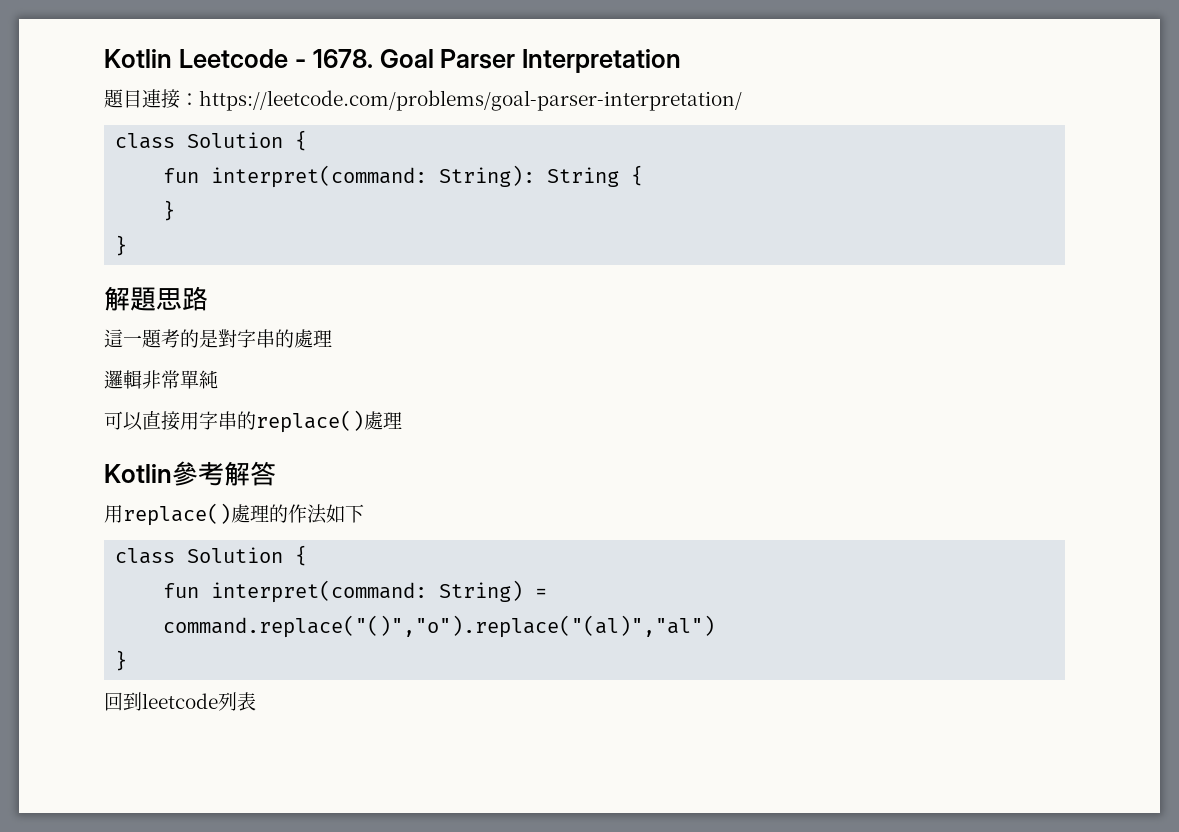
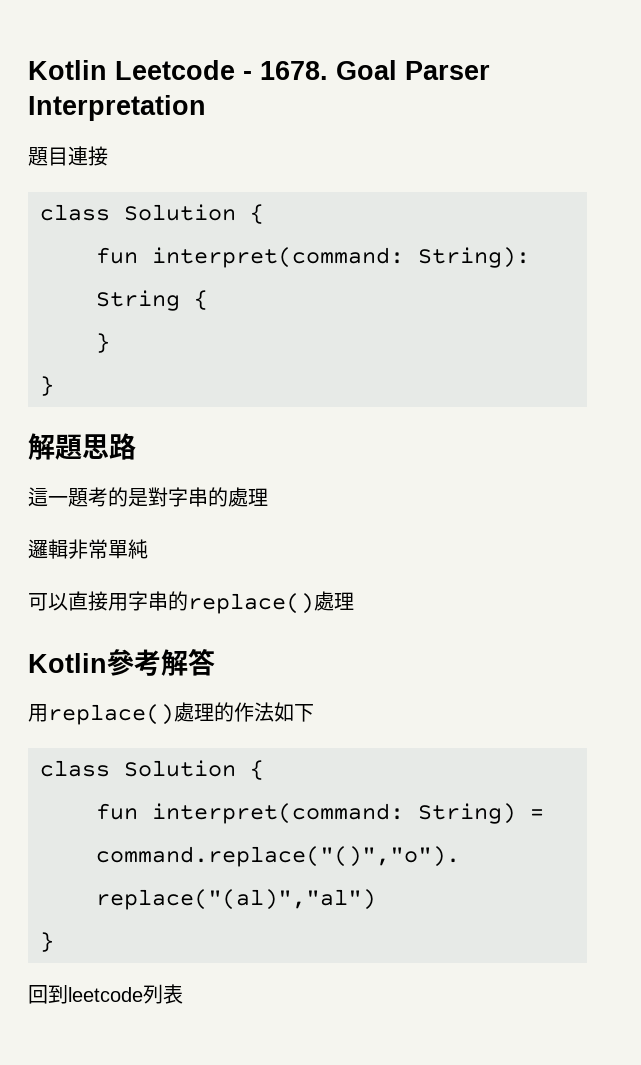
- 題目連接：https://leetcode.com/problems/goal-parser-interpretation/
+ 題目連接

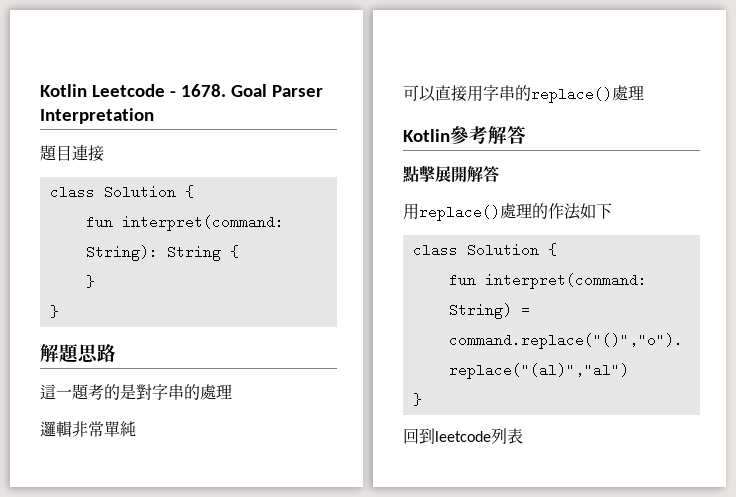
+ 點擊展開解答

